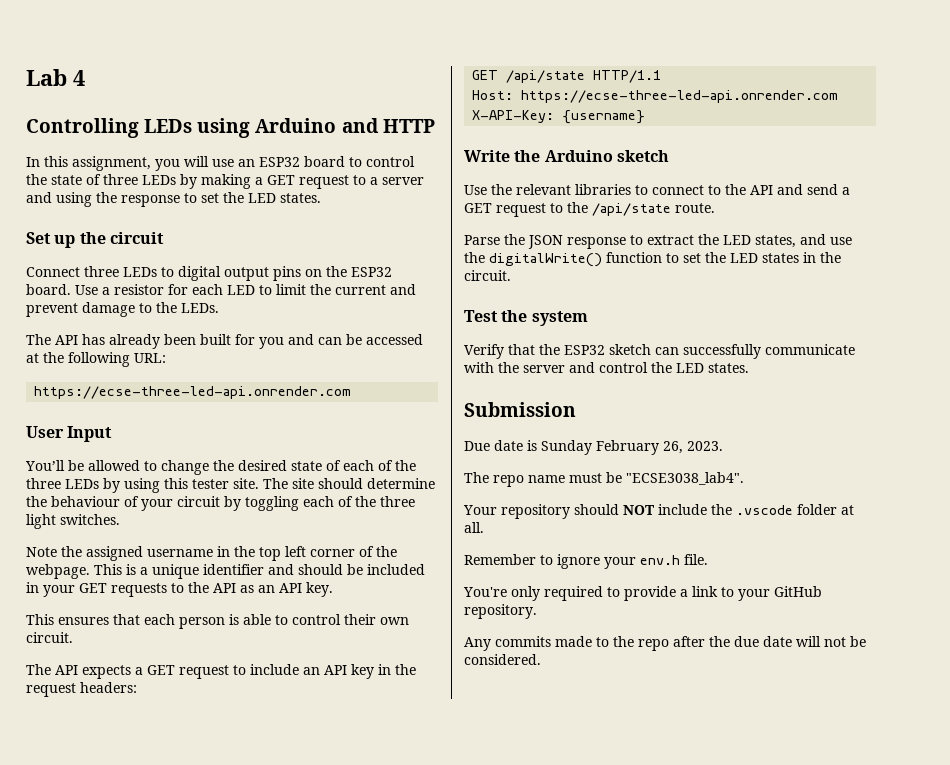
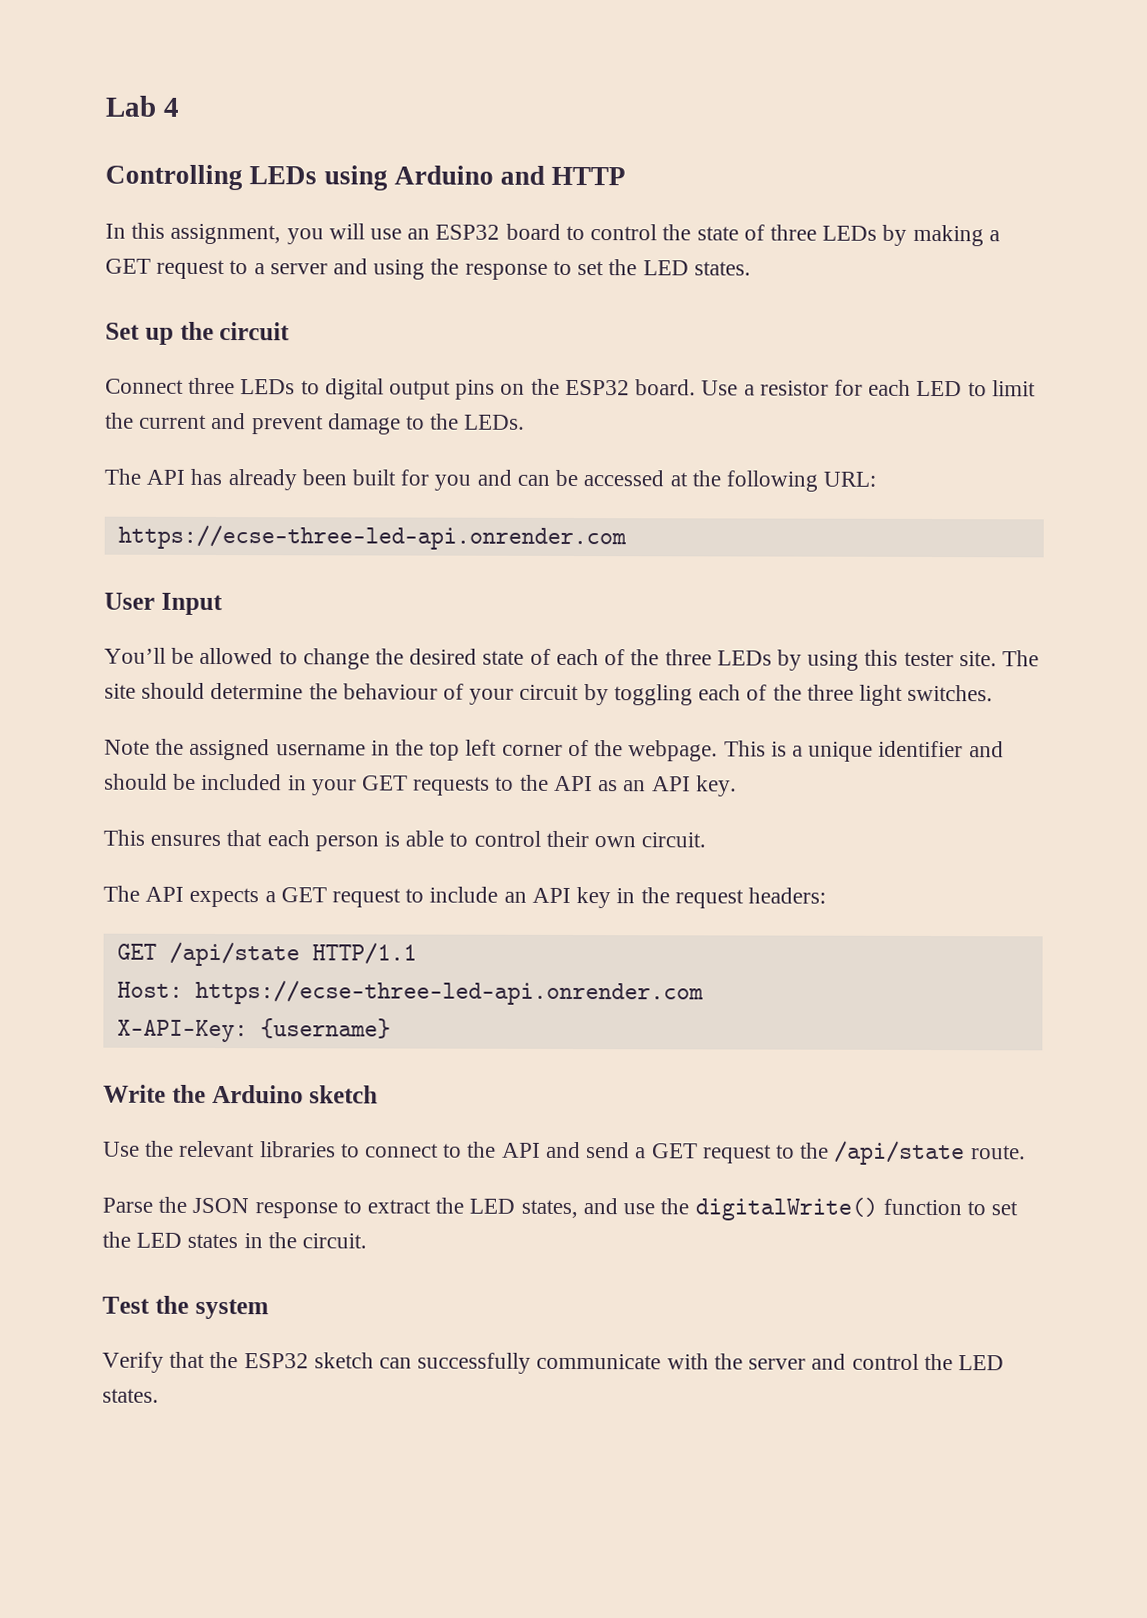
- Submission
- Due date is Sunday February 26, 2023.
- The repo name must be "ECSE3038_lab4".
- Your repository should NOT include the .vscode folder at all.
- Remember to ignore your env.h file.
- You're only required to provide a link to your GitHub repository.
- Any commits made to the repo after the due date will not be considered.

